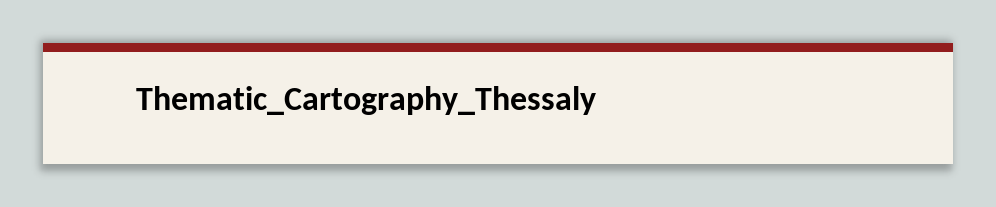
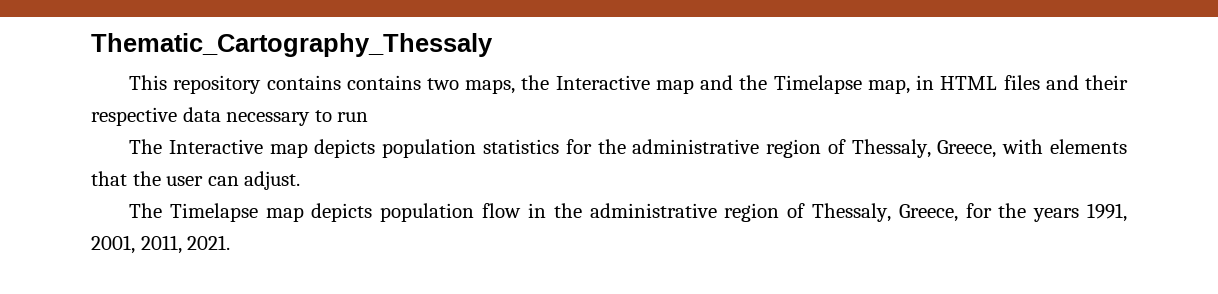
+ This repository contains contains two maps, the Interactive map and the Timelapse map, in HTML files and their respective data necessary to run
+ The Interactive map depicts population statistics for the administrative region of Thessaly, Greece, with elements that the user can adjust.
+ The Timelapse map depicts population flow in the administrative region of Thessaly, Greece, for the years 1991, 2001, 2011, 2021.

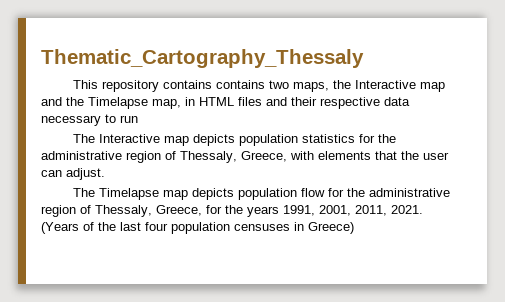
- The Timelapse map depicts population flow in the administrative region of Thessaly, Greece, for the years 1991, 2001, 2011, 2021.
+ The Timelapse map depicts population flow for the administrative region of Thessaly, Greece, for the years 1991, 2001, 2011, 2021.
+ (Years of the last four population censuses in Greece)

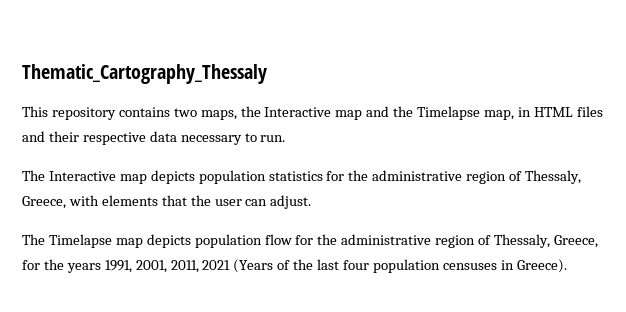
- This repository contains contains two maps, the Interactive map and the Timelapse map, in HTML files and their respective data necessary to run
+ This repository contains two maps, the Interactive map and the Timelapse map, in HTML files and their respective data necessary to run.
- The Timelapse map depicts population flow for the administrative region of Thessaly, Greece, for the years 1991, 2001, 2011, 2021. (Years of the last four population censuses in Greece)
+ The Timelapse map depicts population flow for the administrative region of Thessaly, Greece, for the years 1991, 2001, 2011, 2021 (Years of the last four population censuses in Greece).

